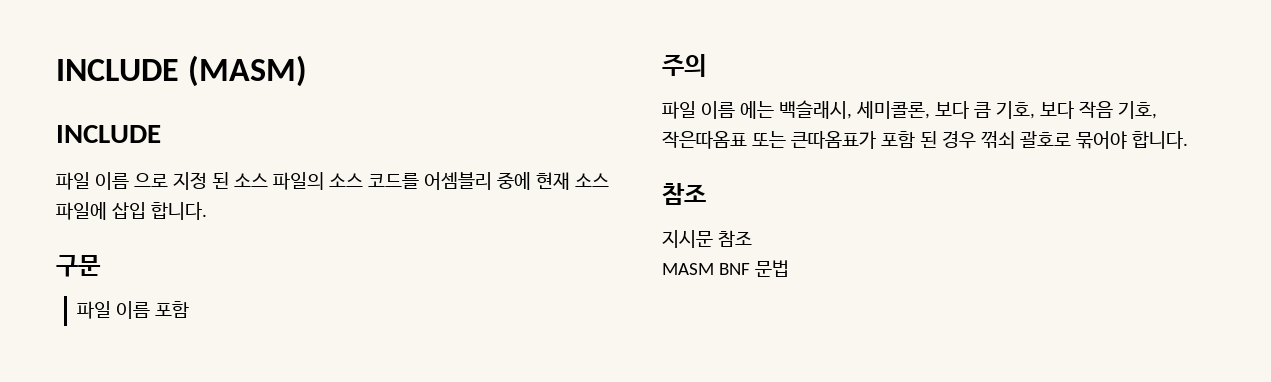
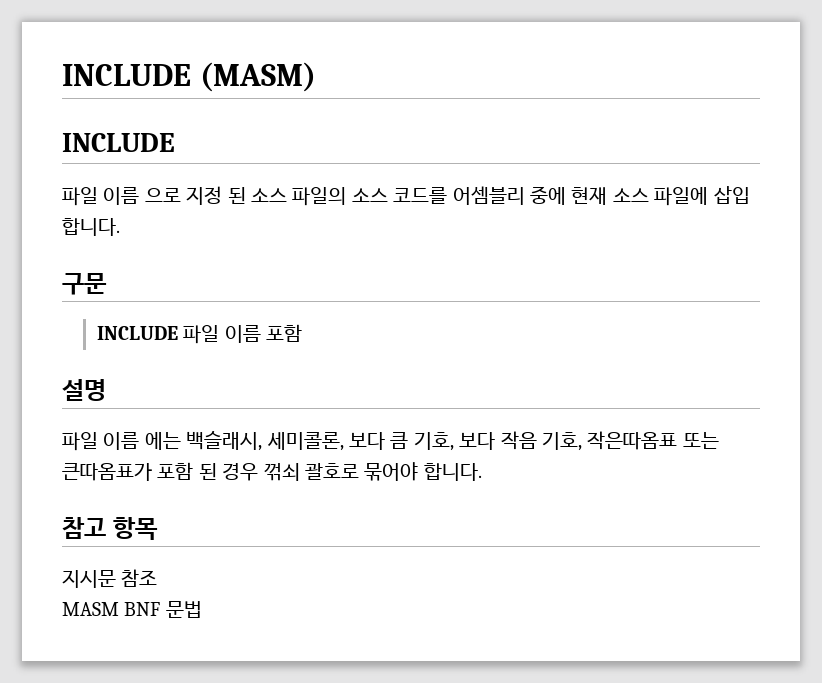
- 파일 이름 포함
+ INCLUDE 파일 이름 포함
- 주의
+ 설명
  파일 이름 에는 백슬래시, 세미콜론, 보다 큼 기호, 보다 작음 기호, 작은따옴표 또는 큰따옴표가 포함 된 경우 꺾쇠 괄호로 묶어야 합니다.
- 참조
+ 참고 항목

